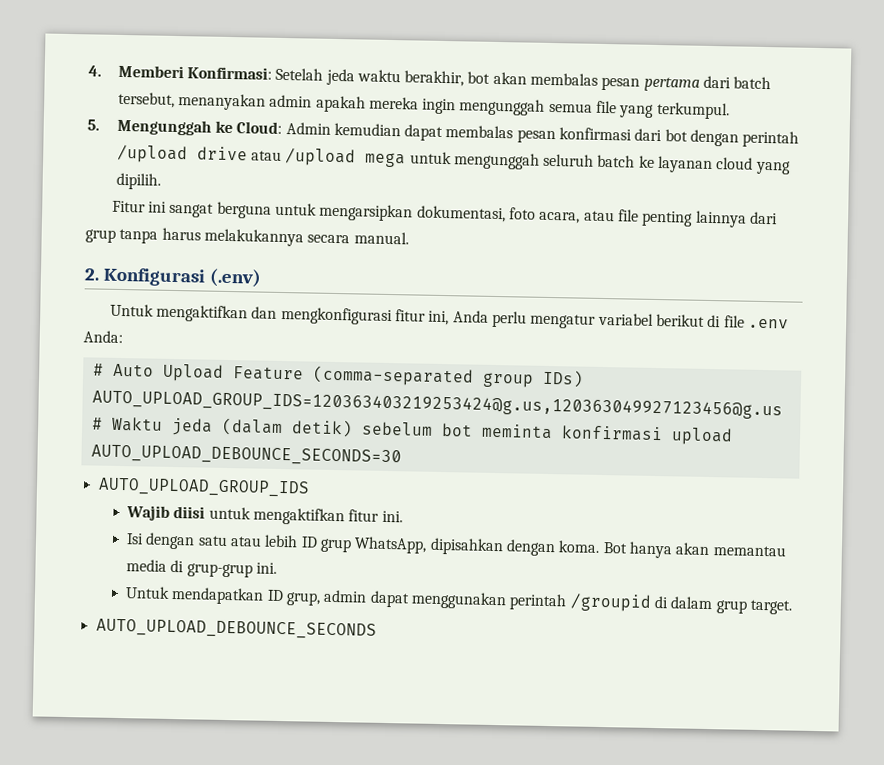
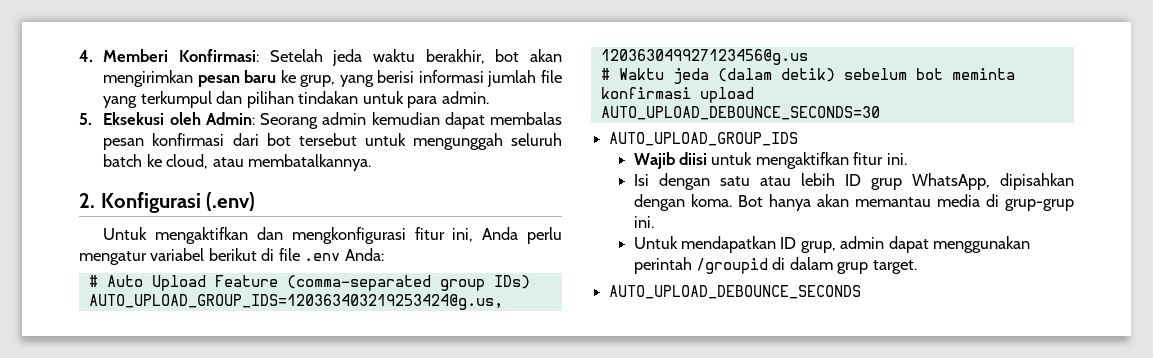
- 4. Memberi Konfirmasi: Setelah jeda waktu berakhir, bot akan membalas pesan pertama dari batch tersebut, menanyakan admin apakah mereka ingin mengunggah semua file yang terkumpul.
- 5. Mengunggah ke Cloud: Admin kemudian dapat membalas pesan konfirmasi dari bot dengan perintah /upload drive atau /upload mega untuk mengunggah seluruh batch ke layanan cloud yang dipilih.
- Fitur ini sangat berguna untuk mengarsipkan dokumentasi, foto acara, atau file penting lainnya dari grup tanpa harus melakukannya secara manual.
+ 4. Memberi Konfirmasi: Setelah jeda waktu berakhir, bot akan mengirimkan pesan baru ke grup, yang berisi informasi jumlah file yang terkumpul dan pilihan tindakan untuk para admin.
+ 5. Eksekusi oleh Admin: Seorang admin kemudian dapat membalas pesan konfirmasi dari bot tersebut untuk mengunggah seluruh batch ke cloud, atau membatalkannya.

